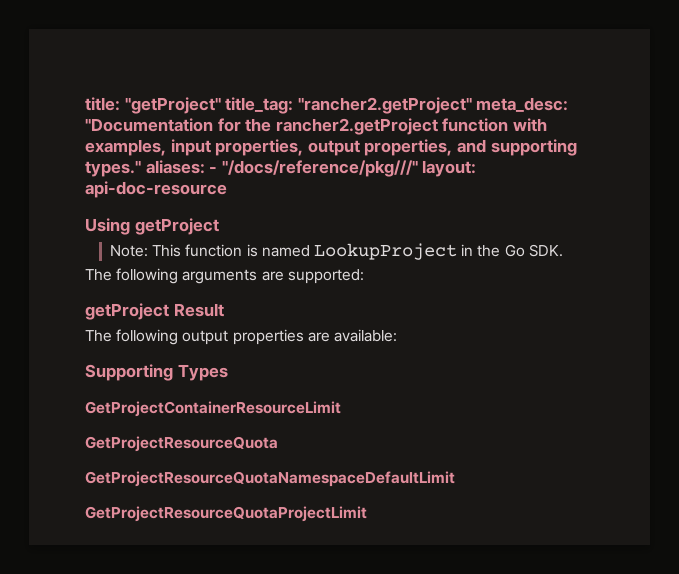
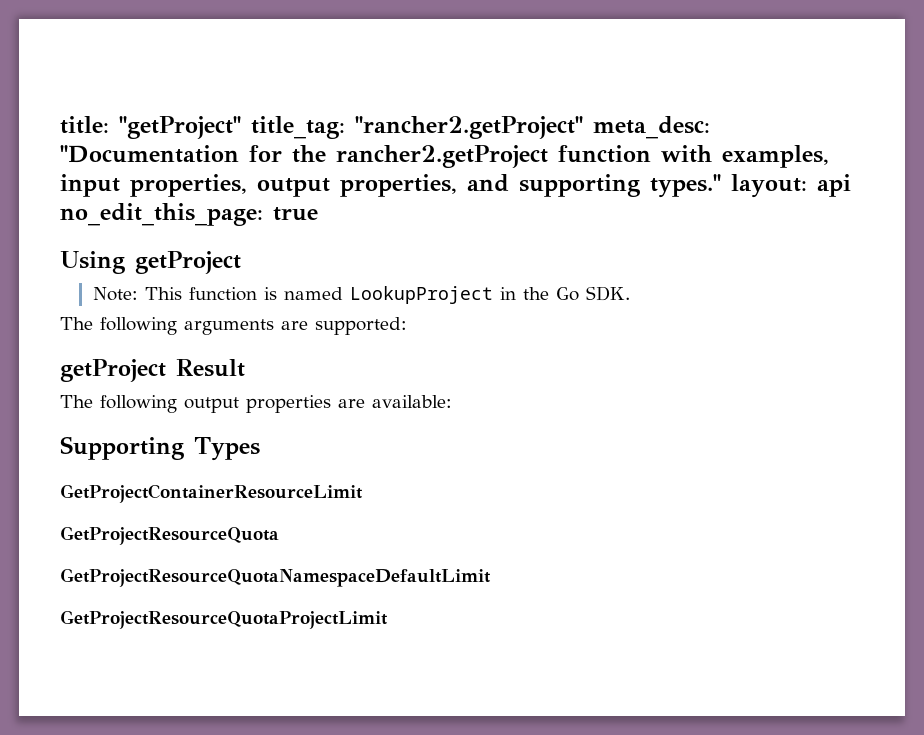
- title: "getProject" title_tag: "rancher2.getProject" meta_desc: "Documentation for the rancher2.getProject function with examples, input properties, output properties, and supporting types." aliases: - "/docs/reference/pkg///" layout: api-doc-resource
+ title: "getProject" title_tag: "rancher2.getProject" meta_desc: "Documentation for the rancher2.getProject function with examples, input properties, output properties, and supporting types." layout: api no_edit_this_page: true

